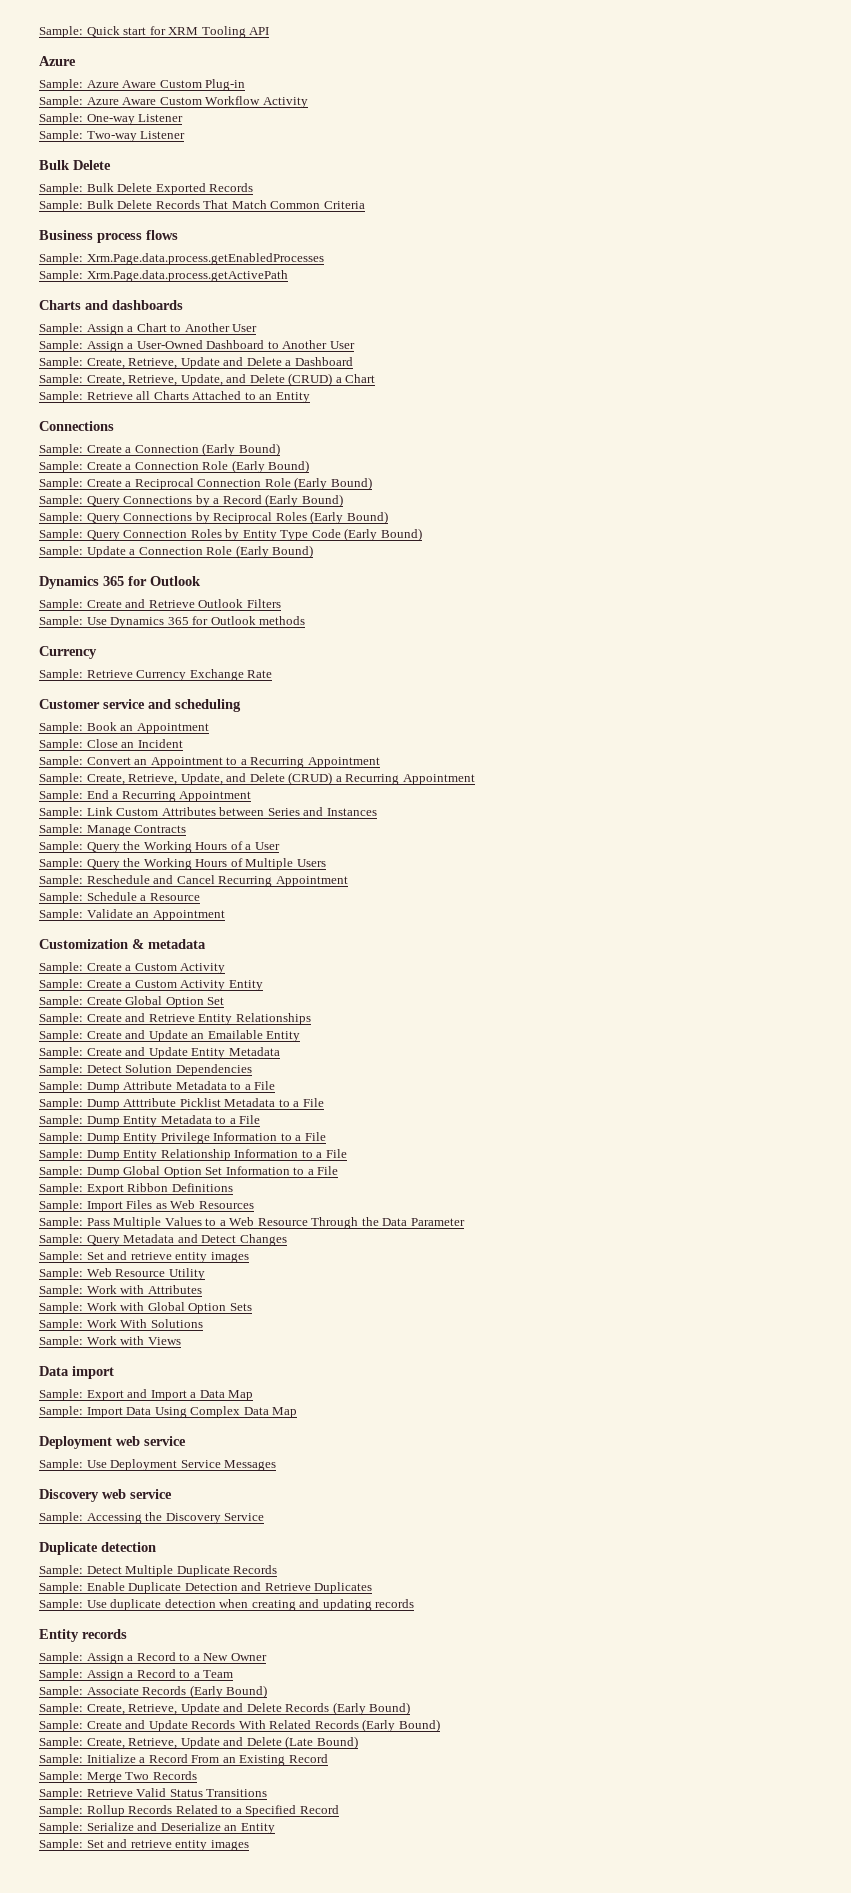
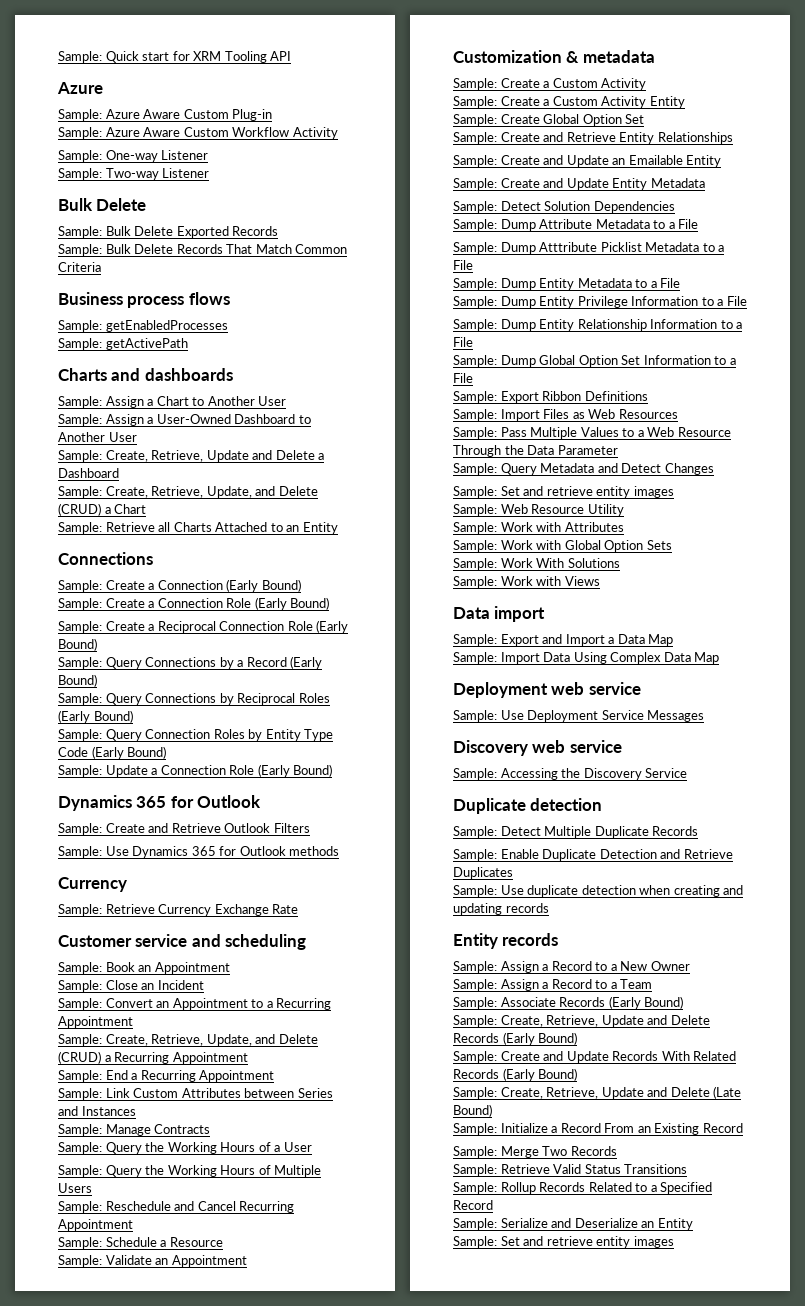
- Sample: Xrm.Page.data.process.getEnabledProcesses
- Sample: Xrm.Page.data.process.getActivePath
+ Sample: getEnabledProcesses
+ Sample: getActivePath

